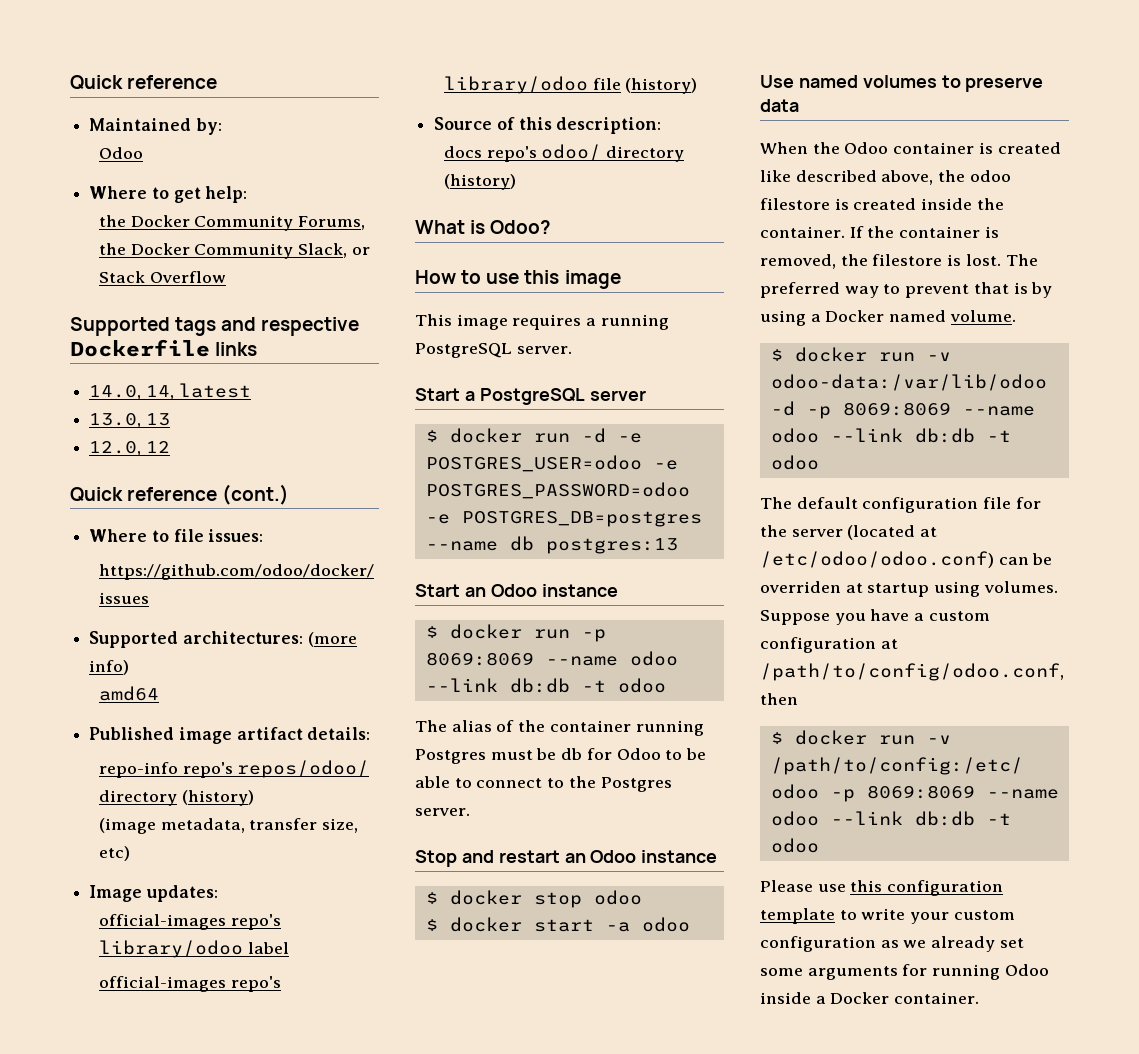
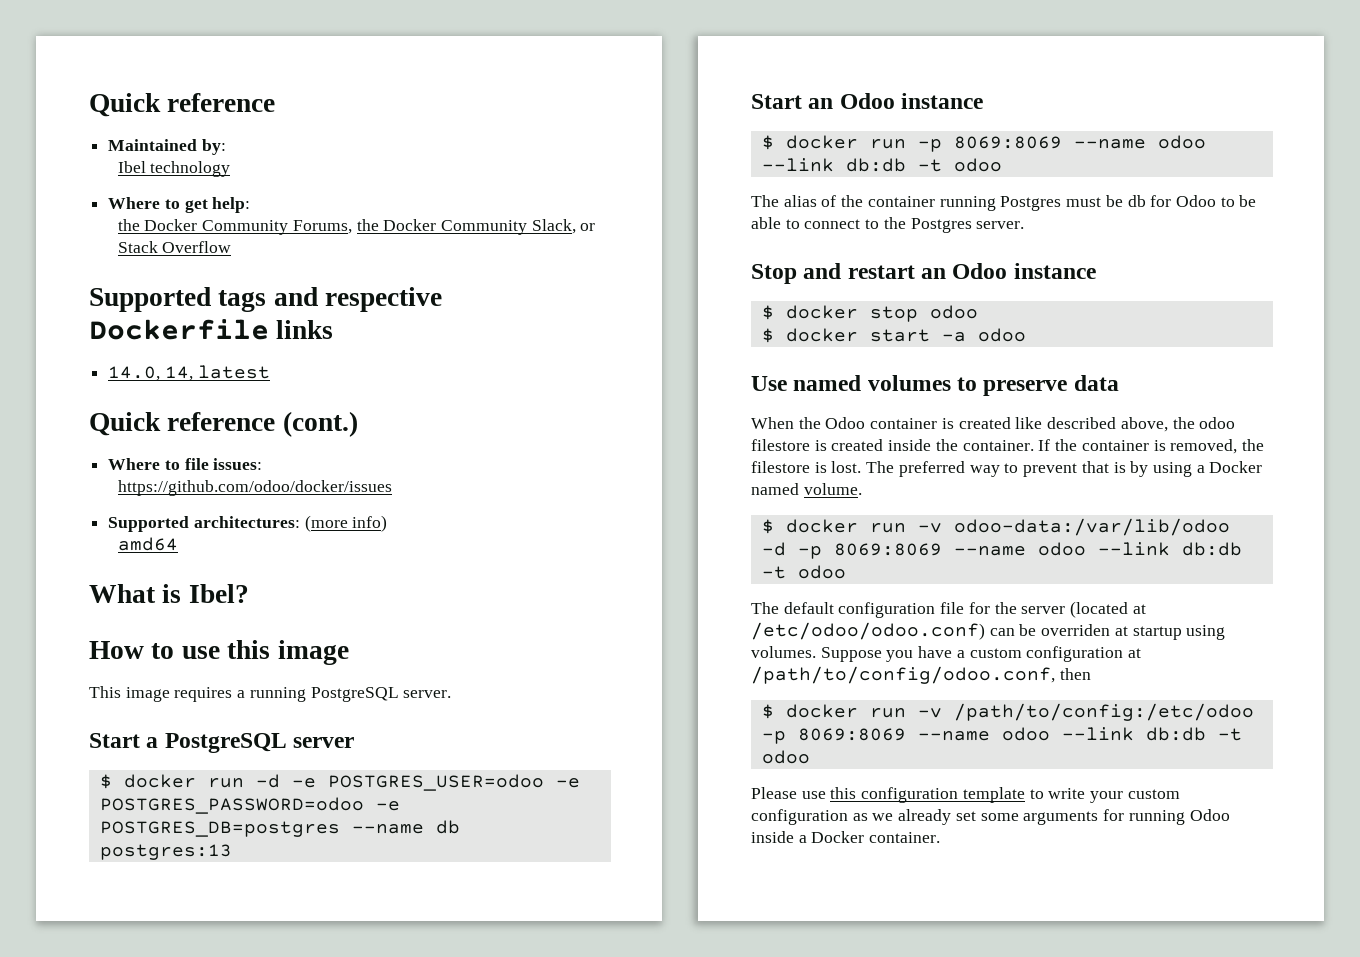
  Maintained by:
- Odoo
+ Ibel technology
- 13.0, 13
- 12.0, 12
- Published image artifact details:
- repo-info repo's repos/odoo/ directory (history)
- (image metadata, transfer size, etc)
- Image updates:
- official-images repo's library/odoo label
- official-images repo's library/odoo file (history)
- Source of this description:
- docs repo's odoo/ directory (history)
- What is Odoo?
+ What is Ibel?

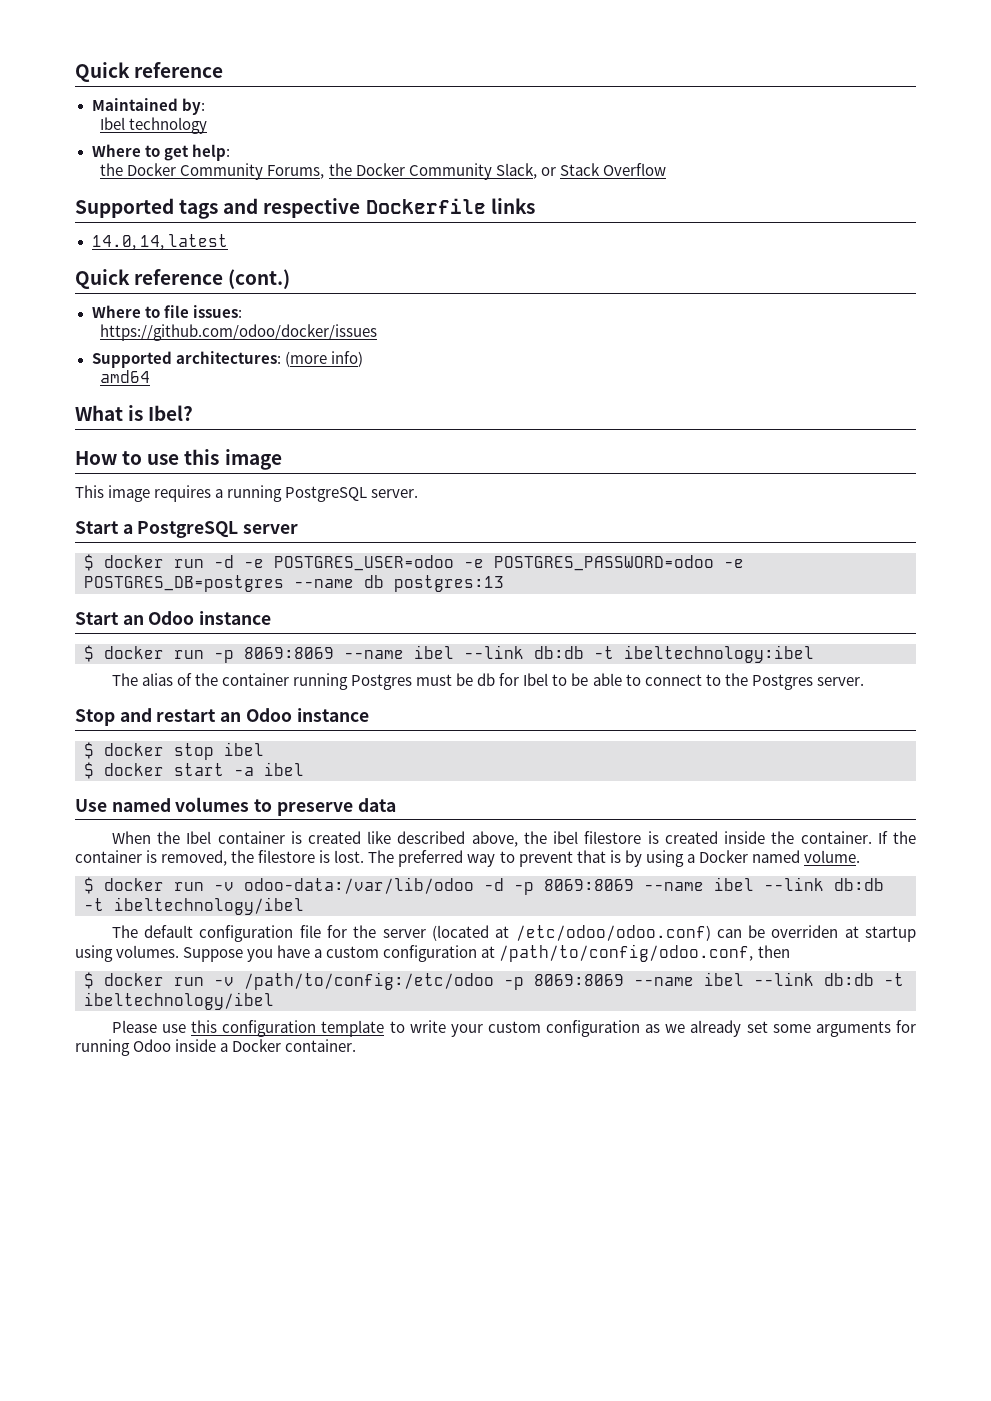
- $ docker run -p 8069:8069 --name odoo --link db:db -t odoo
+ $ docker run -p 8069:8069 --name ibel --link db:db -t ibeltechnology:ibel
- The alias of the container running Postgres must be db for Odoo to be able to connect to the Postgres server.
+ The alias of the container running Postgres must be db for Ibel to be able to connect to the Postgres server.
- $ docker stop odoo
+ $ docker stop ibel
- $ docker start -a odoo
+ $ docker start -a ibel
- When the Odoo container is created like described above, the odoo filestore is created inside the container.
+ When the Ibel container is created like described above, the ibel filestore is created inside the container.
- $ docker run -v odoo-data:/var/lib/odoo -d -p 8069:8069 --name odoo --link db:db -t odoo
+ $ docker run -v odoo-data:/var/lib/odoo -d -p 8069:8069 --name ibel --link db:db -t ibeltechnology/ibel
- $ docker run -v /path/to/config:/etc/odoo -p 8069:8069 --name odoo --link db:db -t odoo
+ $ docker run -v /path/to/config:/etc/odoo -p 8069:8069 --name ibel --link db:db -t ibeltechnology/ibel

